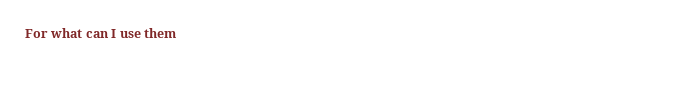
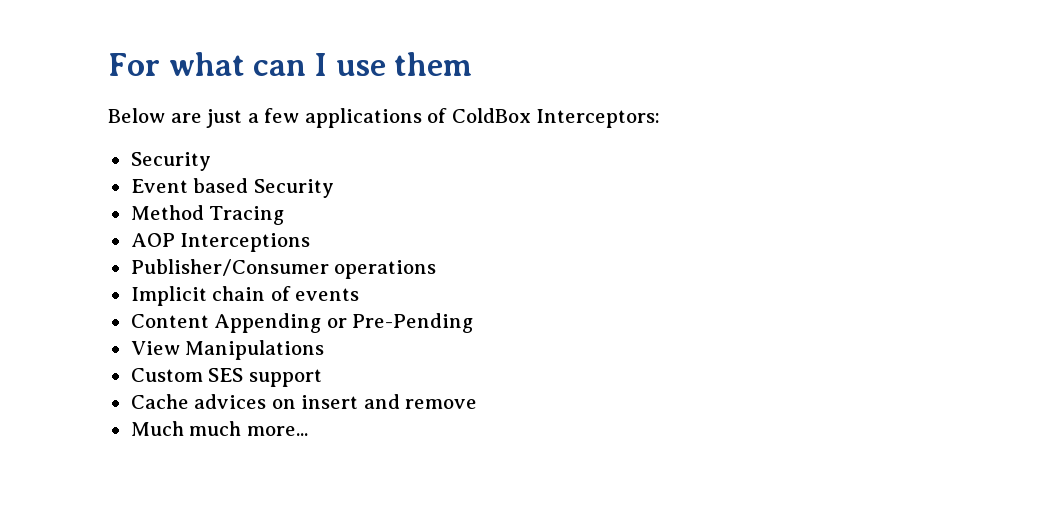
+ Below are just a few applications of ColdBox Interceptors:
+ Security
+ Event based Security
+ Method Tracing
+ AOP Interceptions
+ Publisher/Consumer operations
+ Implicit chain of events
+ Content Appending or Pre-Pending
+ View Manipulations
+ Custom SES support
+ Cache advices on insert and remove
+ Much much more...

